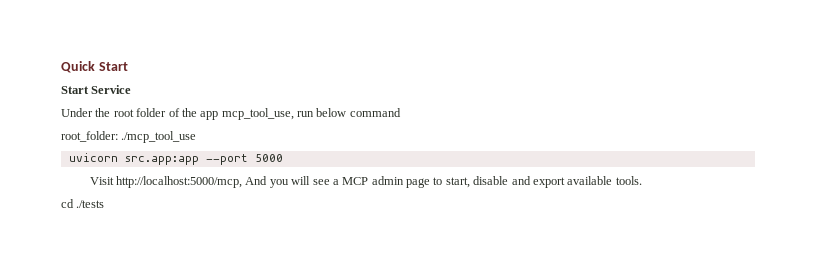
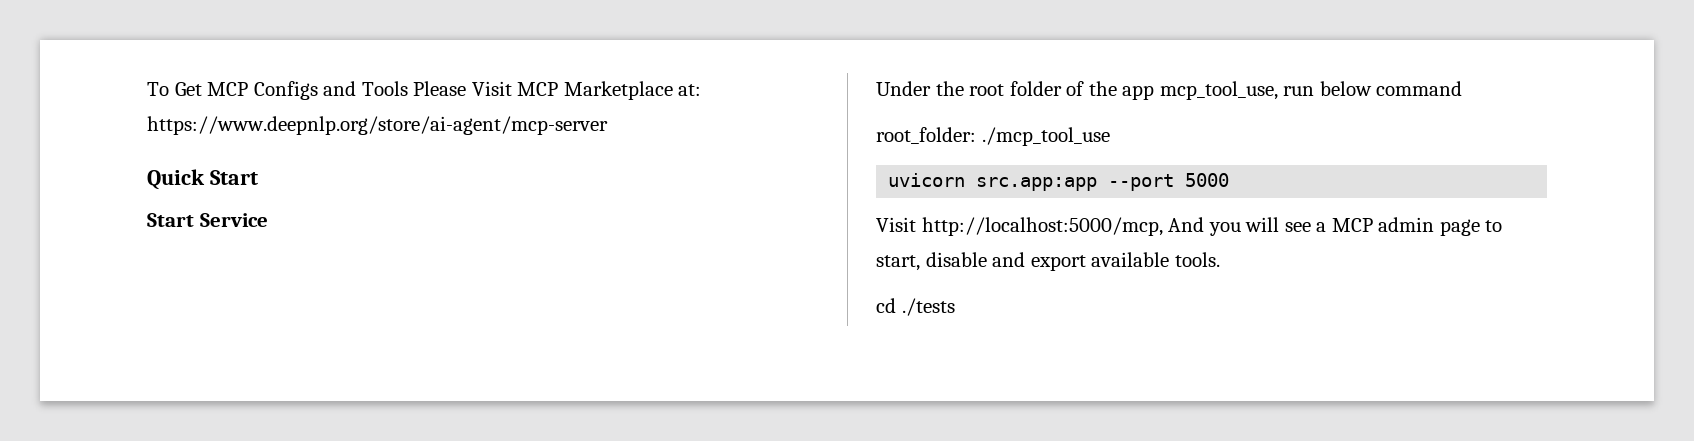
+ To Get MCP Configs and Tools Please Visit MCP Marketplace at: https://www.deepnlp.org/store/ai-agent/mcp-server

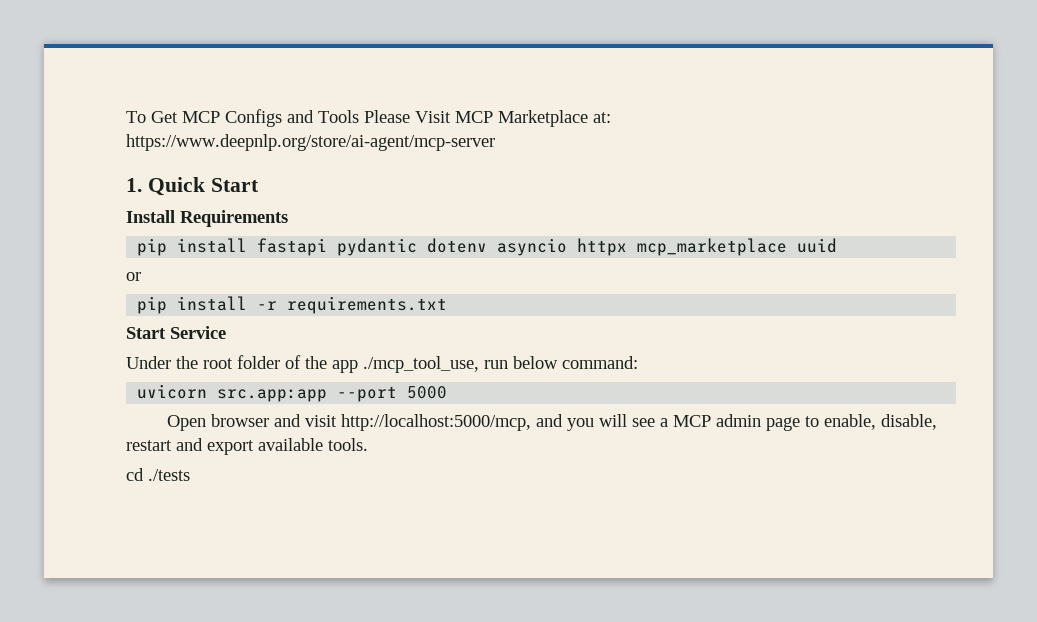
- Quick Start
+ 1. Quick Start
+ Install Requirements
+ pip install fastapi pydantic dotenv asyncio httpx mcp_marketplace uuid
+ or
+ pip install -r requirements.txt
- Under the root folder of the app mcp_tool_use, run below command
- root_folder: ./mcp_tool_use
+ Under the root folder of the app ./mcp_tool_use, run below command:
- Visit http://localhost:5000/mcp, And you will see a MCP admin page to start, disable and export available tools.
+ Open browser and visit http://localhost:5000/mcp, and you will see a MCP admin page to enable, disable, restart and export available tools.

